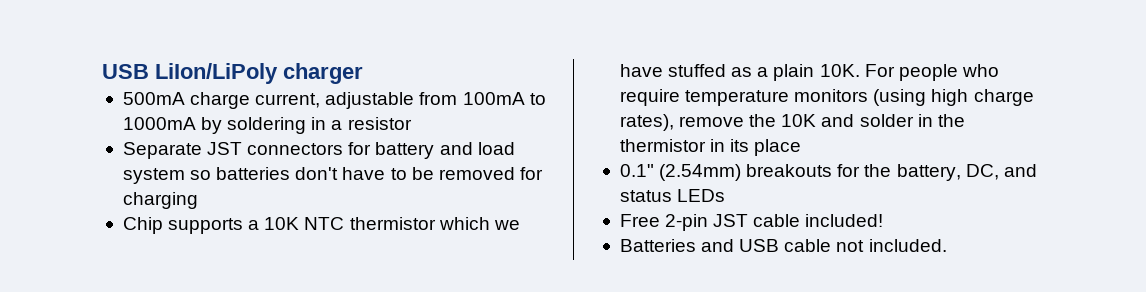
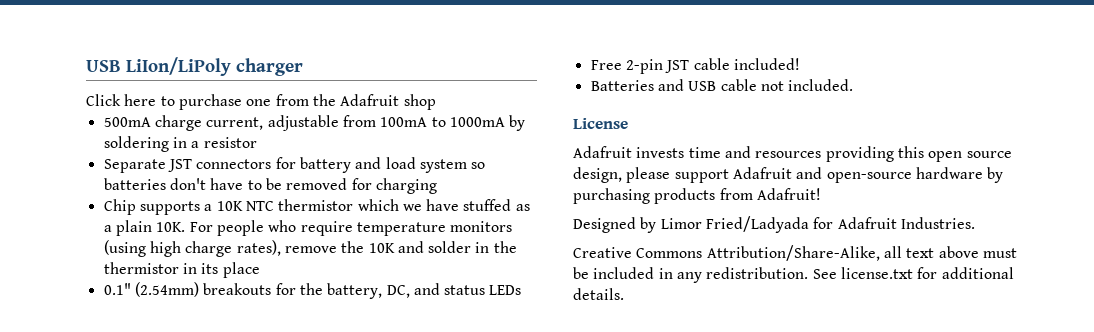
+ Click here to purchase one from the Adafruit shop
+ License
+ Adafruit invests time and resources providing this open source design, please support Adafruit and open-source hardware by purchasing products from Adafruit!
+ Designed by Limor Fried/Ladyada for Adafruit Industries.
+ Creative Commons Attribution/Share-Alike, all text above must be included in any redistribution. See license.txt for additional details.

